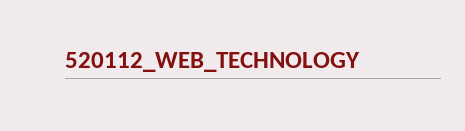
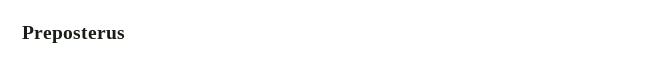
- 520112_WEB_TECHNOLOGY
+ Preposterus

